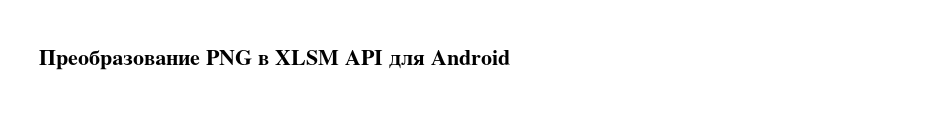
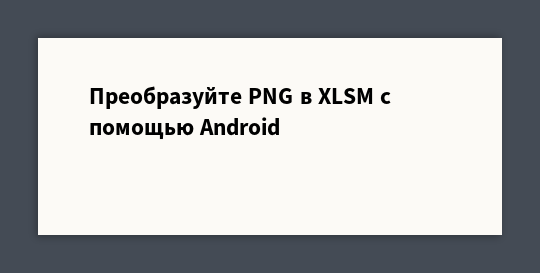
- Преобразование PNG в XLSM API для Android
+ Преобразуйте PNG в XLSM с помощью Android

